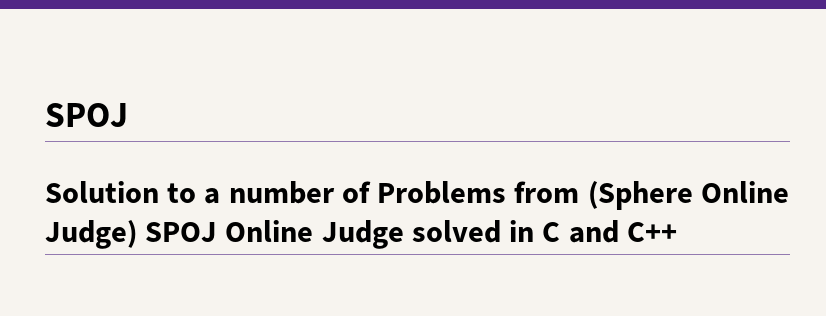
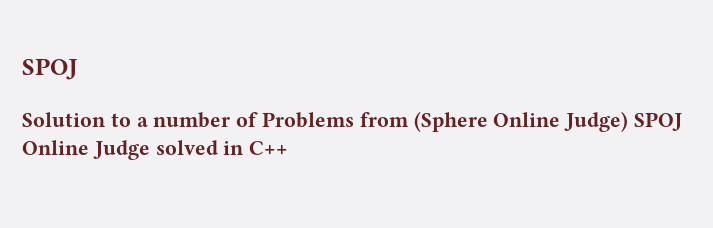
- Solution to a number of Problems from (Sphere Online Judge) SPOJ Online Judge solved in C and C++
+ Solution to a number of Problems from (Sphere Online Judge) SPOJ Online Judge solved in C++

